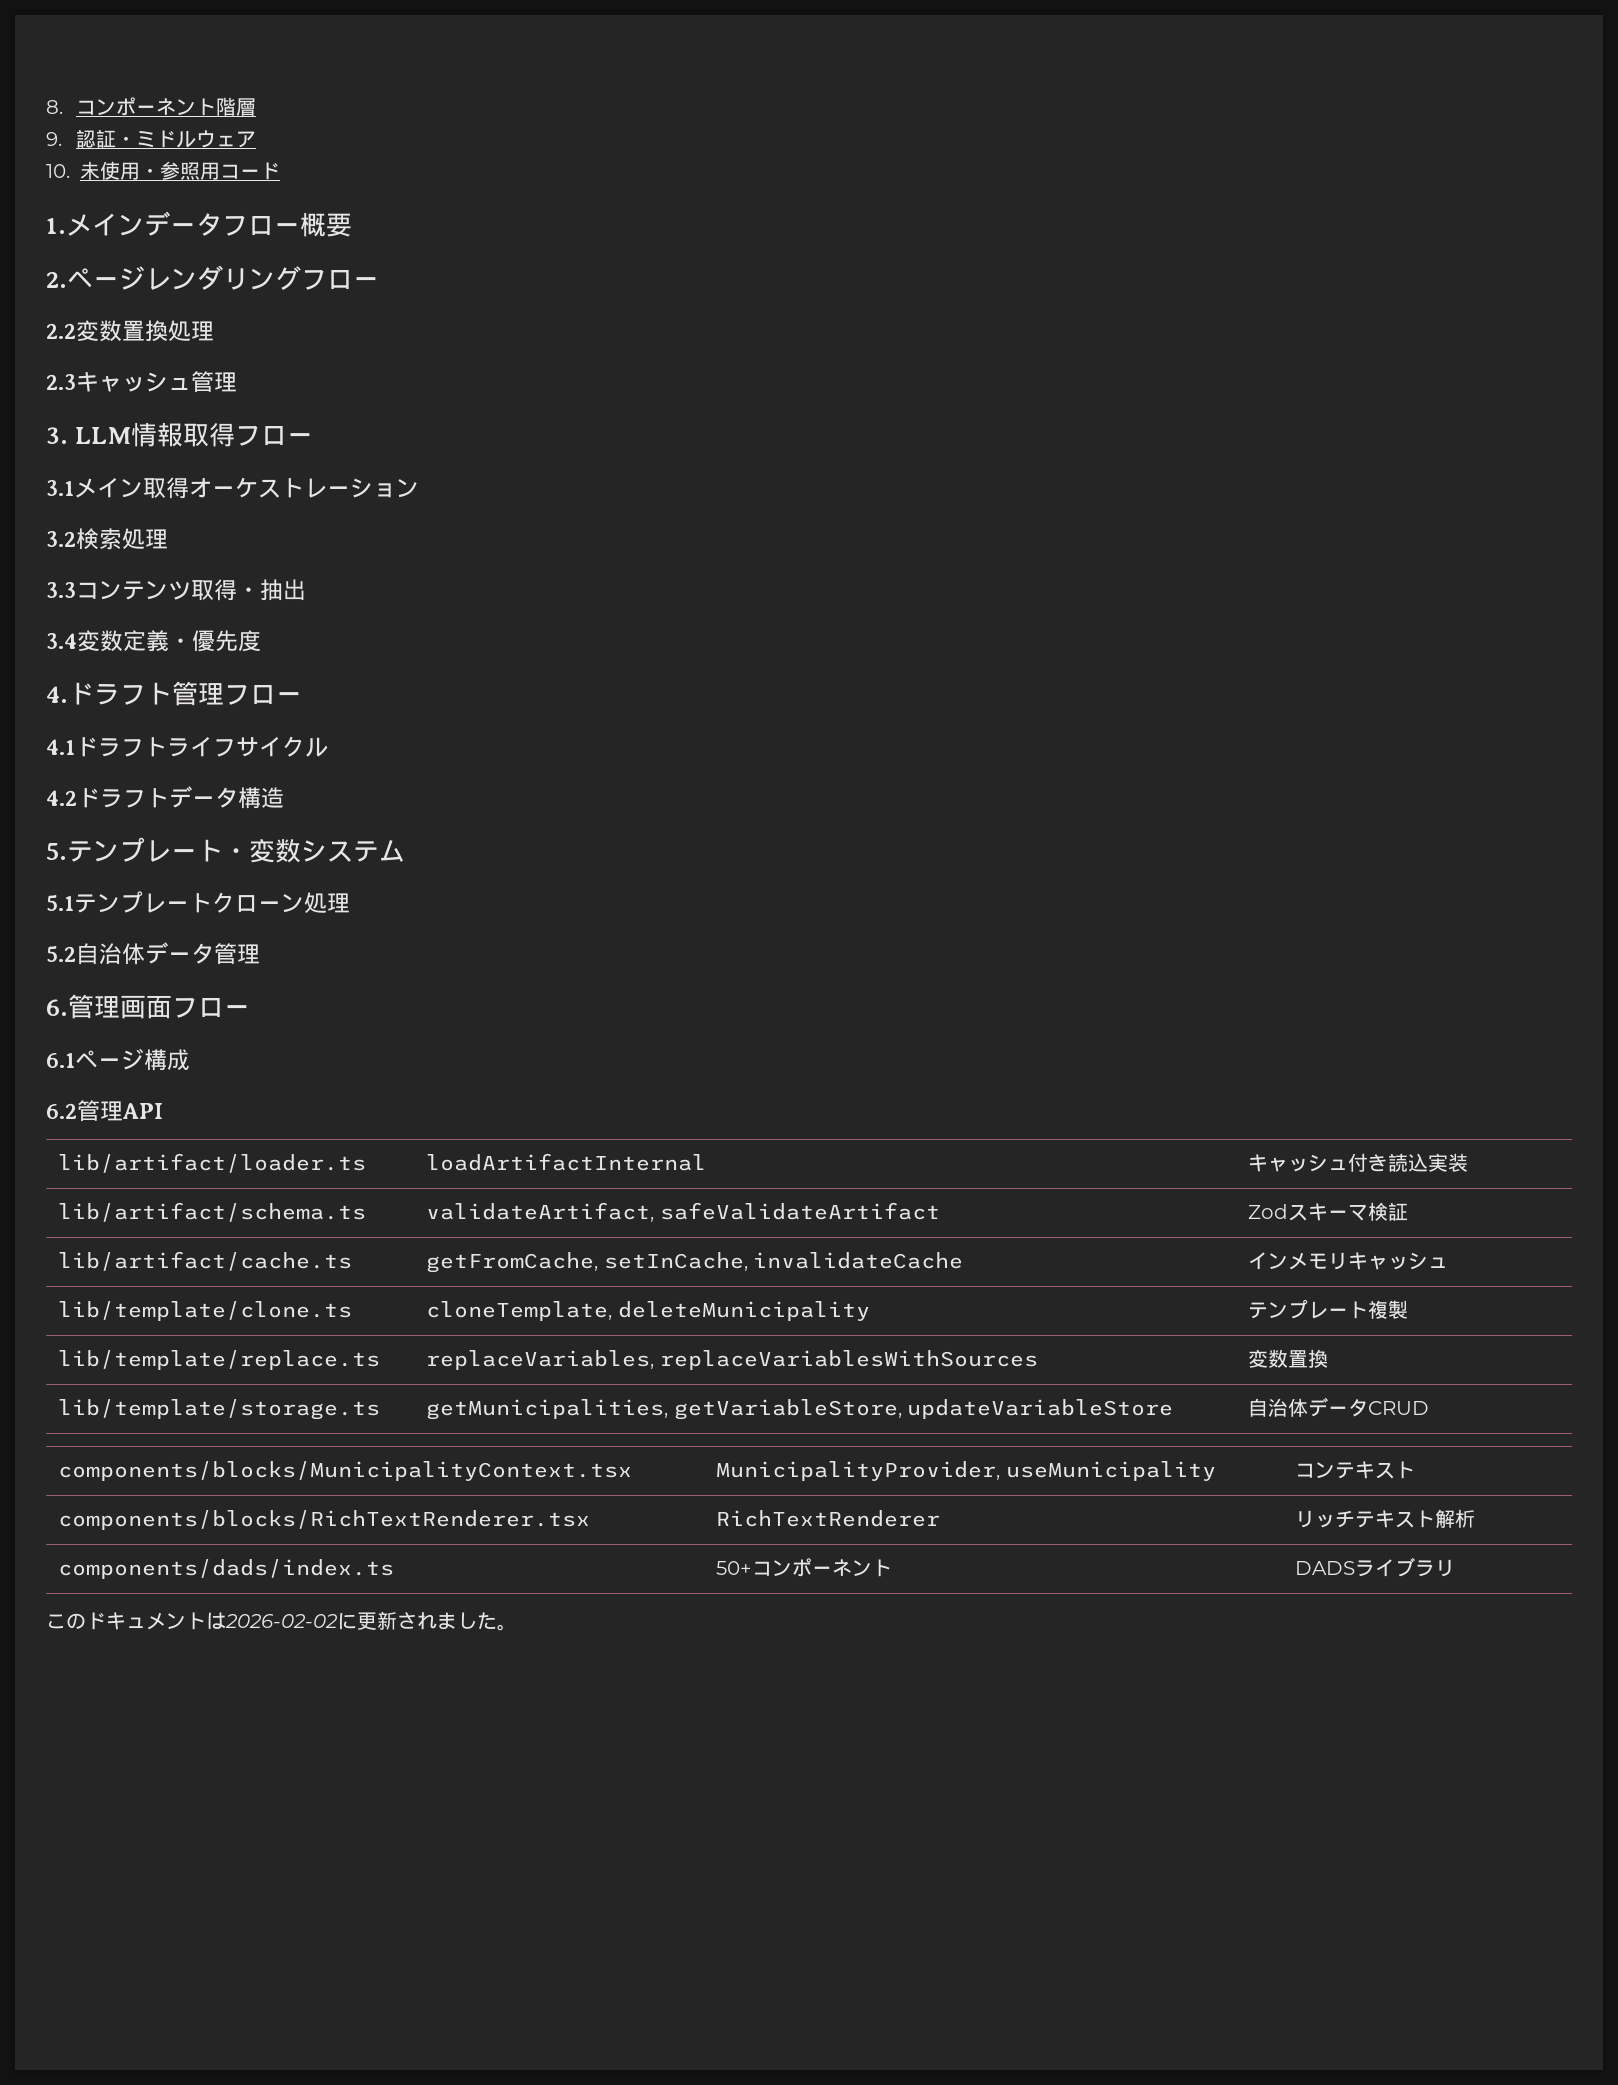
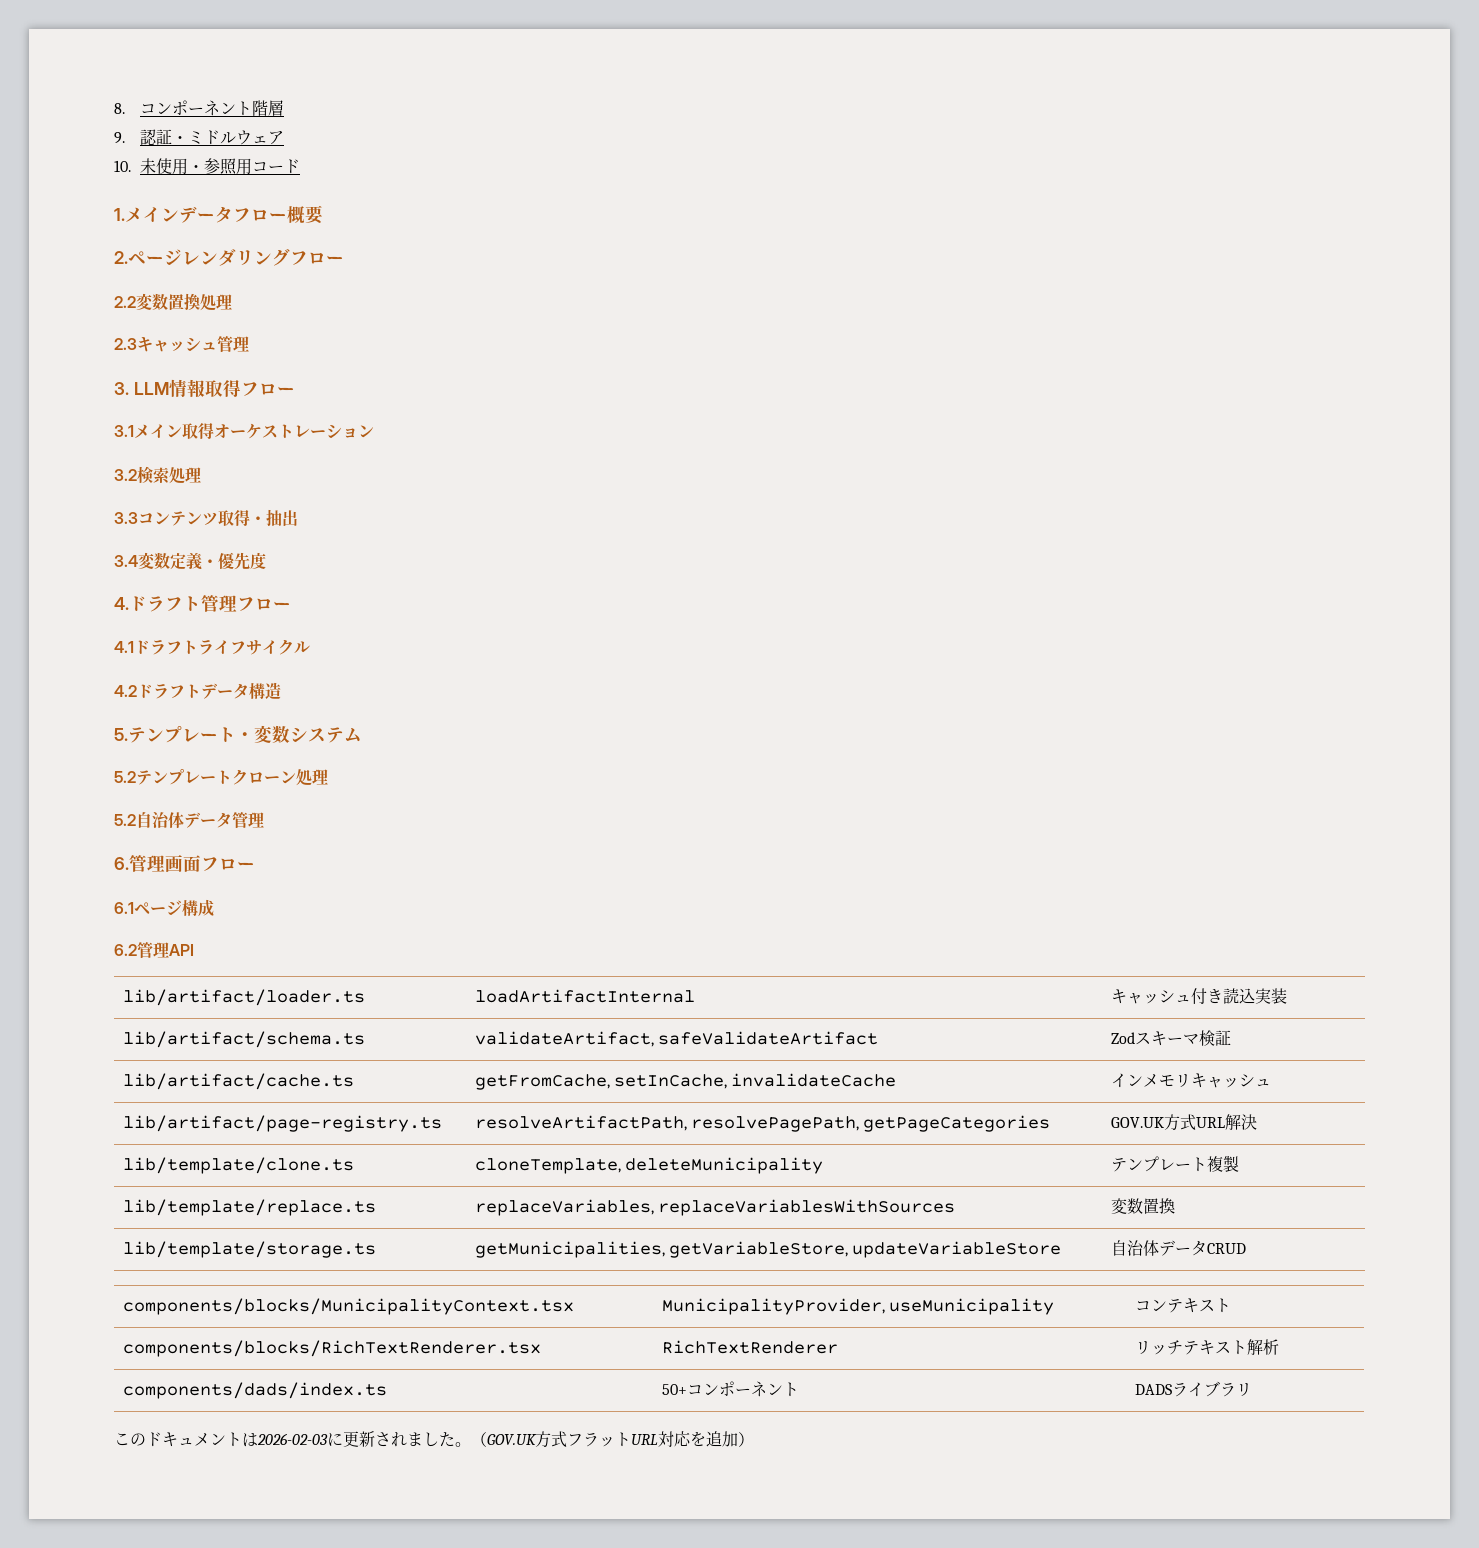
- 5.1テンプレートクローン処理
+ 5.2テンプレートクローン処理
+ lib/artifact/page-registry.ts | resolveArtifactPath, resolvePagePath, getPageCategories | GOV.UK方式URL解決
- このドキュメントは2026-02-02に更新されました。
+ このドキュメントは2026-02-03に更新されました。
+ （GOV.UK方式フラットURL対応を追加）

